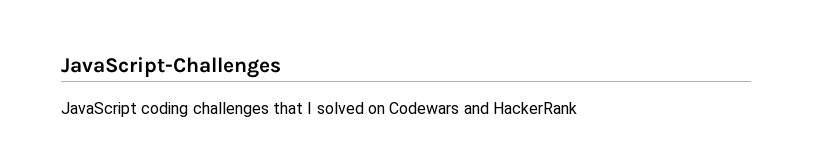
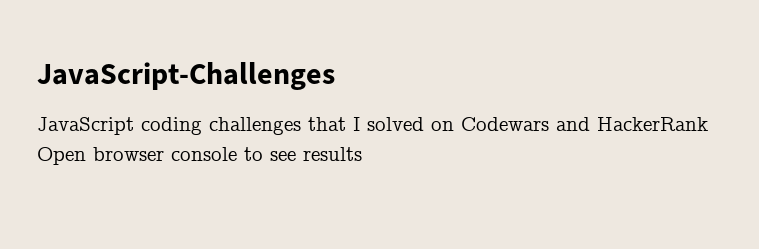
- JavaScript coding challenges that I solved on Codewars and HackerRank
+ JavaScript coding challenges that I solved on Codewars and HackerRank Open browser console to see results

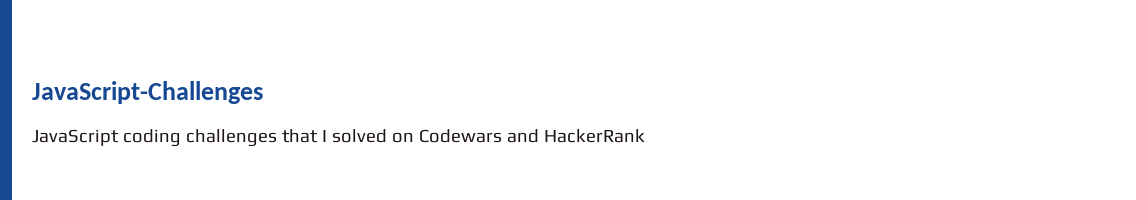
- JavaScript coding challenges that I solved on Codewars and HackerRank Open browser console to see results
+ JavaScript coding challenges that I solved on Codewars and HackerRank

